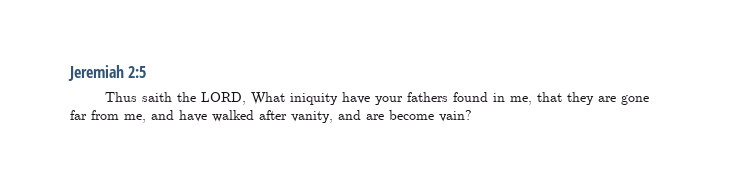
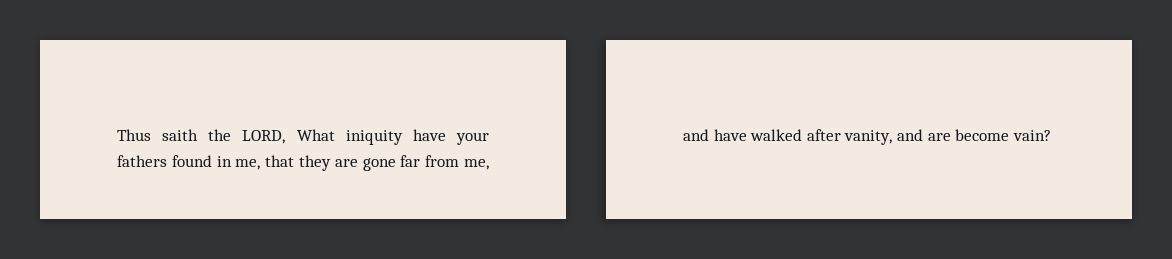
- Jeremiah 2:5

